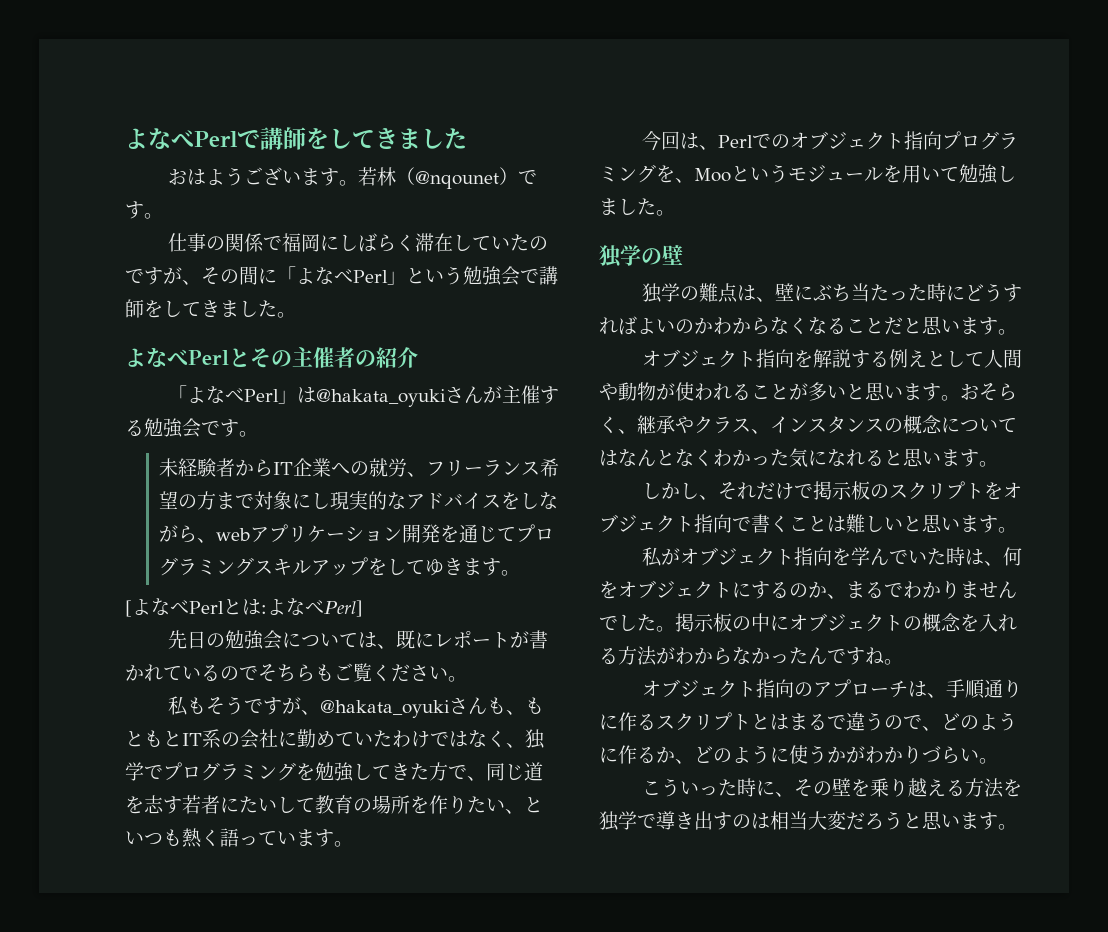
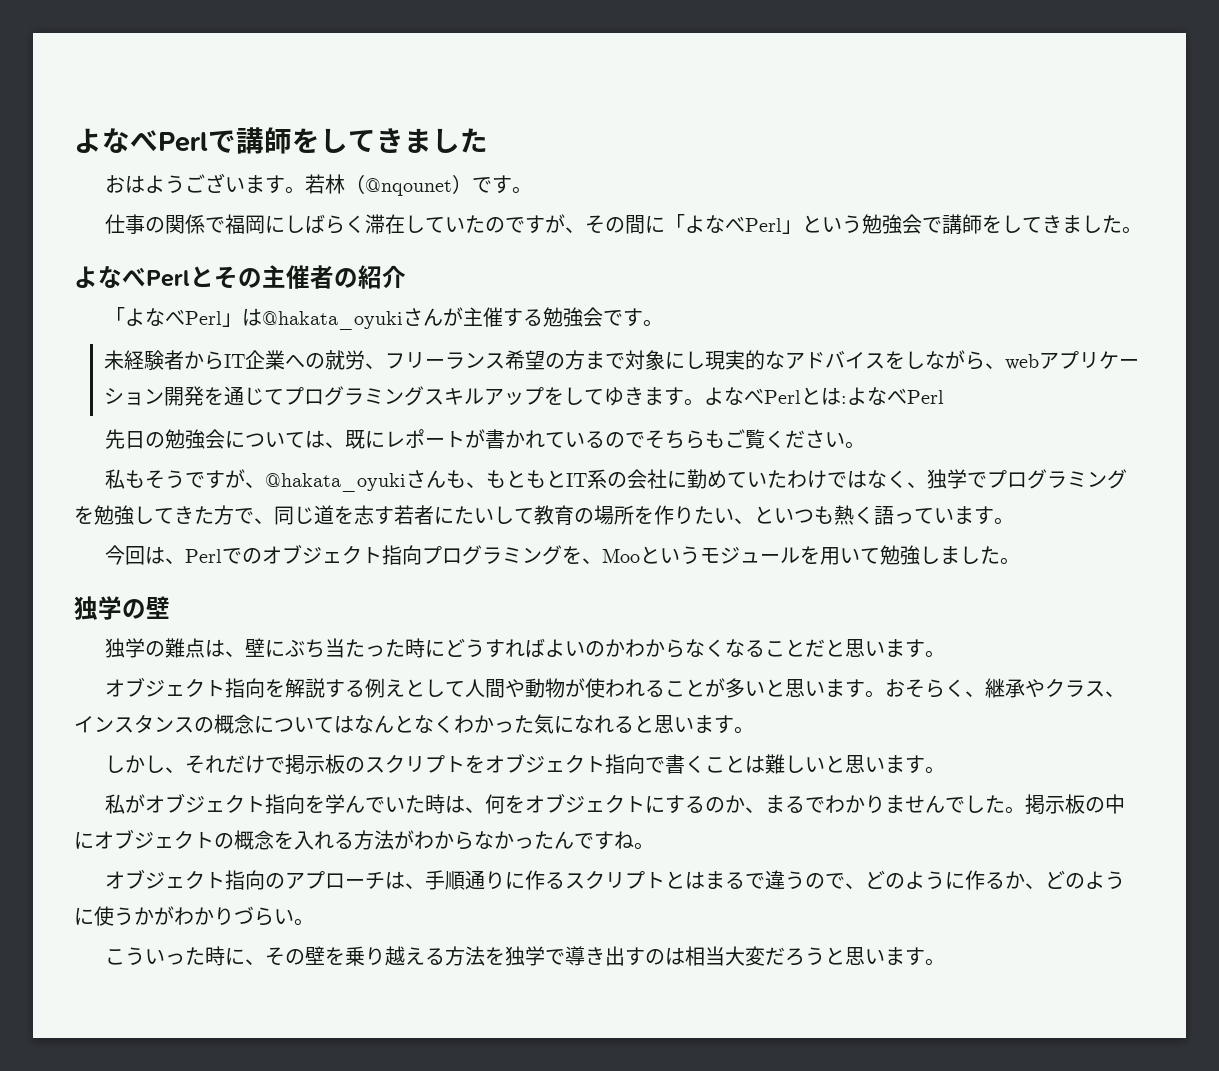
- 未経験者からIT企業への就労、フリーランス希望の方まで対象にし現実的なアドバイスをしながら、webアプリケーション開発を通じてプログラミングスキルアップをしてゆきます。
- [よなべPerlとは:よなべPerl]
+ 未経験者からIT企業への就労、フリーランス希望の方まで対象にし現実的なアドバイスをしながら、webアプリケーション開発を通じてプログラミングスキルアップをしてゆきます。よなべPerlとは:よなべPerl

